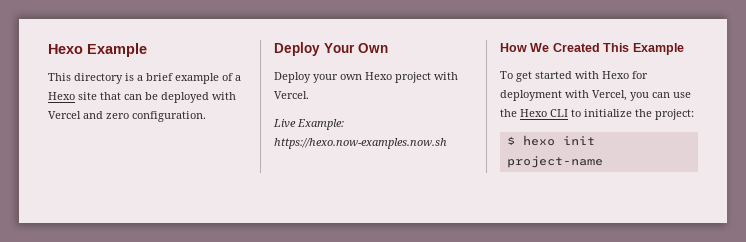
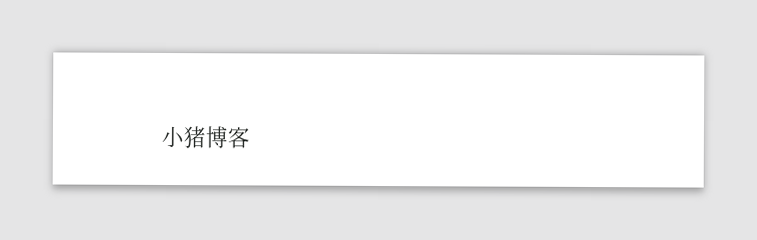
- Hexo Example
- This directory is a brief example of a Hexo site that can be deployed with Vercel and zero configuration.
- Deploy Your Own
- Deploy your own Hexo project with Vercel.
- Live Example: https://hexo.now-examples.now.sh
- How We Created This Example
- To get started with Hexo for deployment with Vercel, you can use the Hexo CLI to initialize the project:
- $ hexo init project-name
+ 小猪博客

